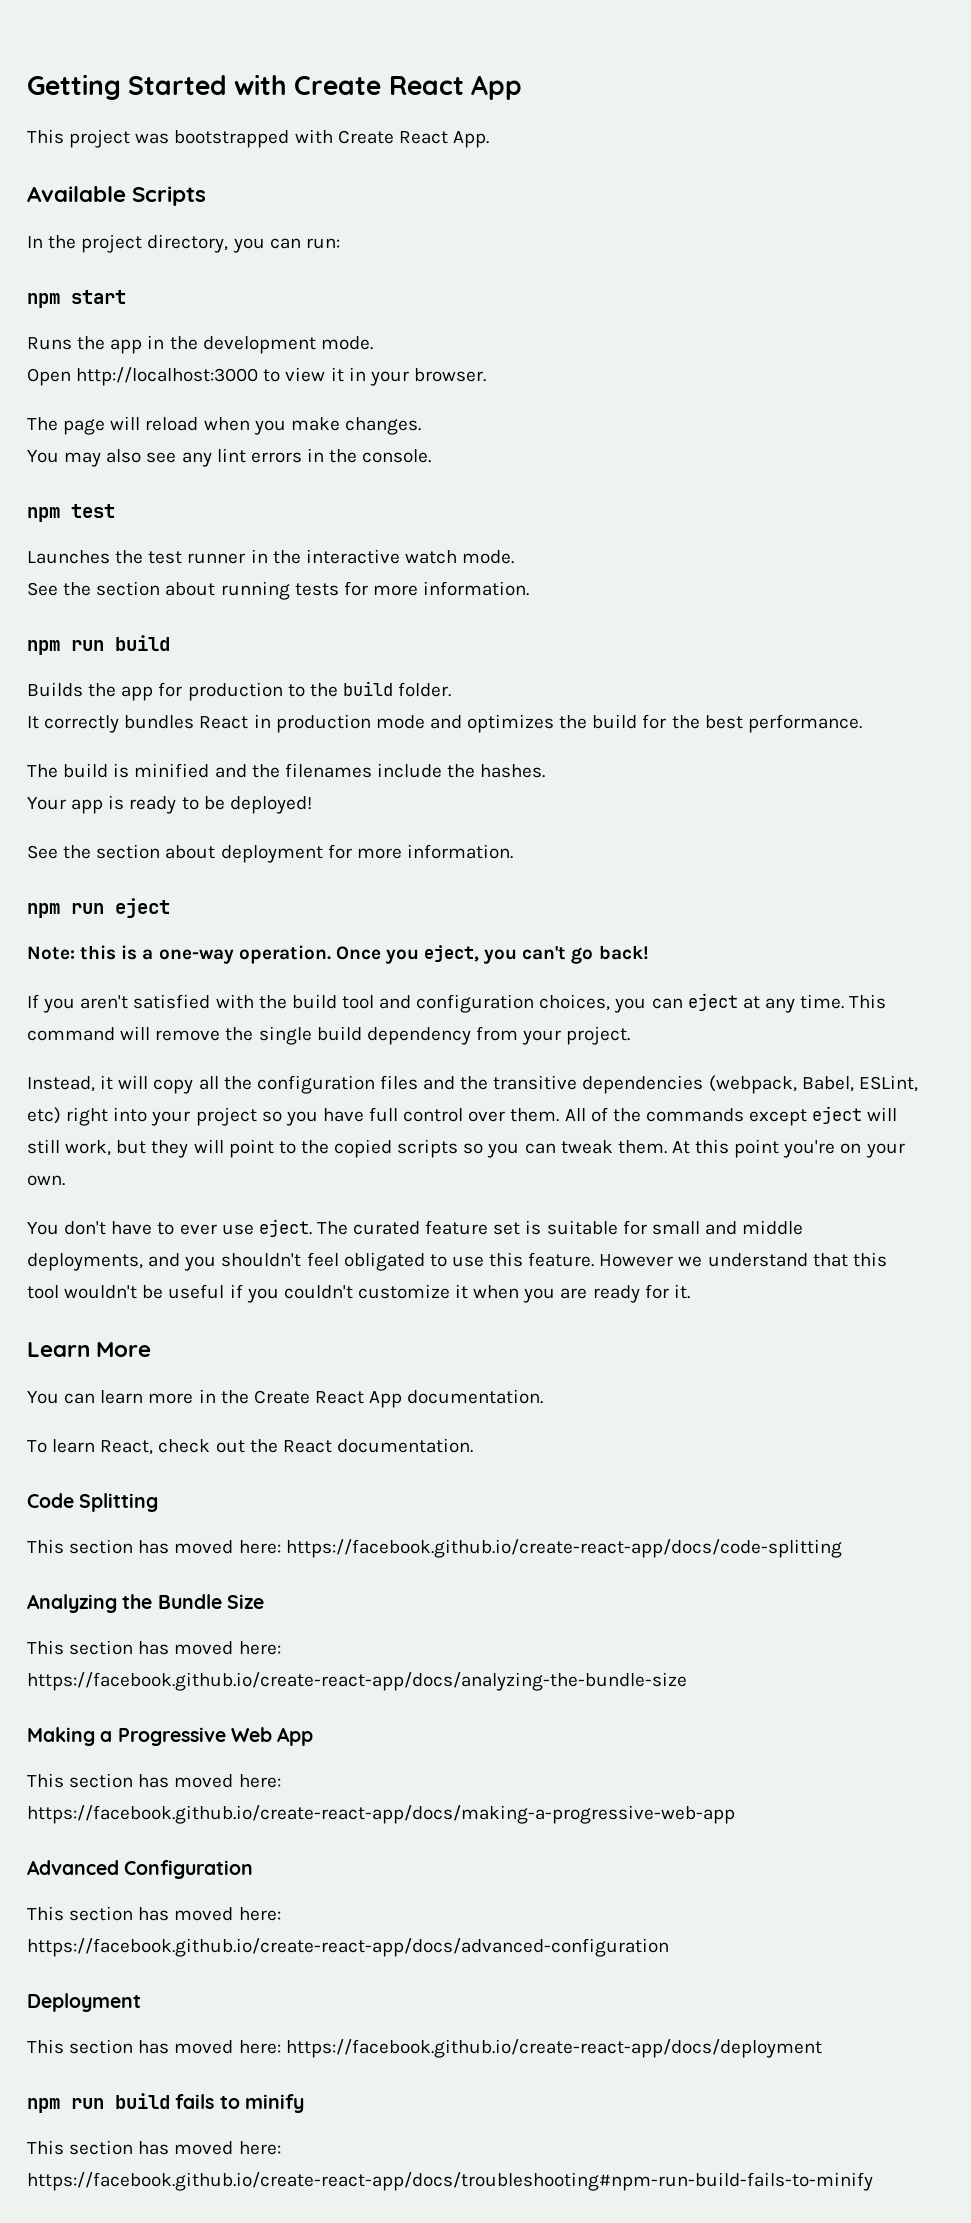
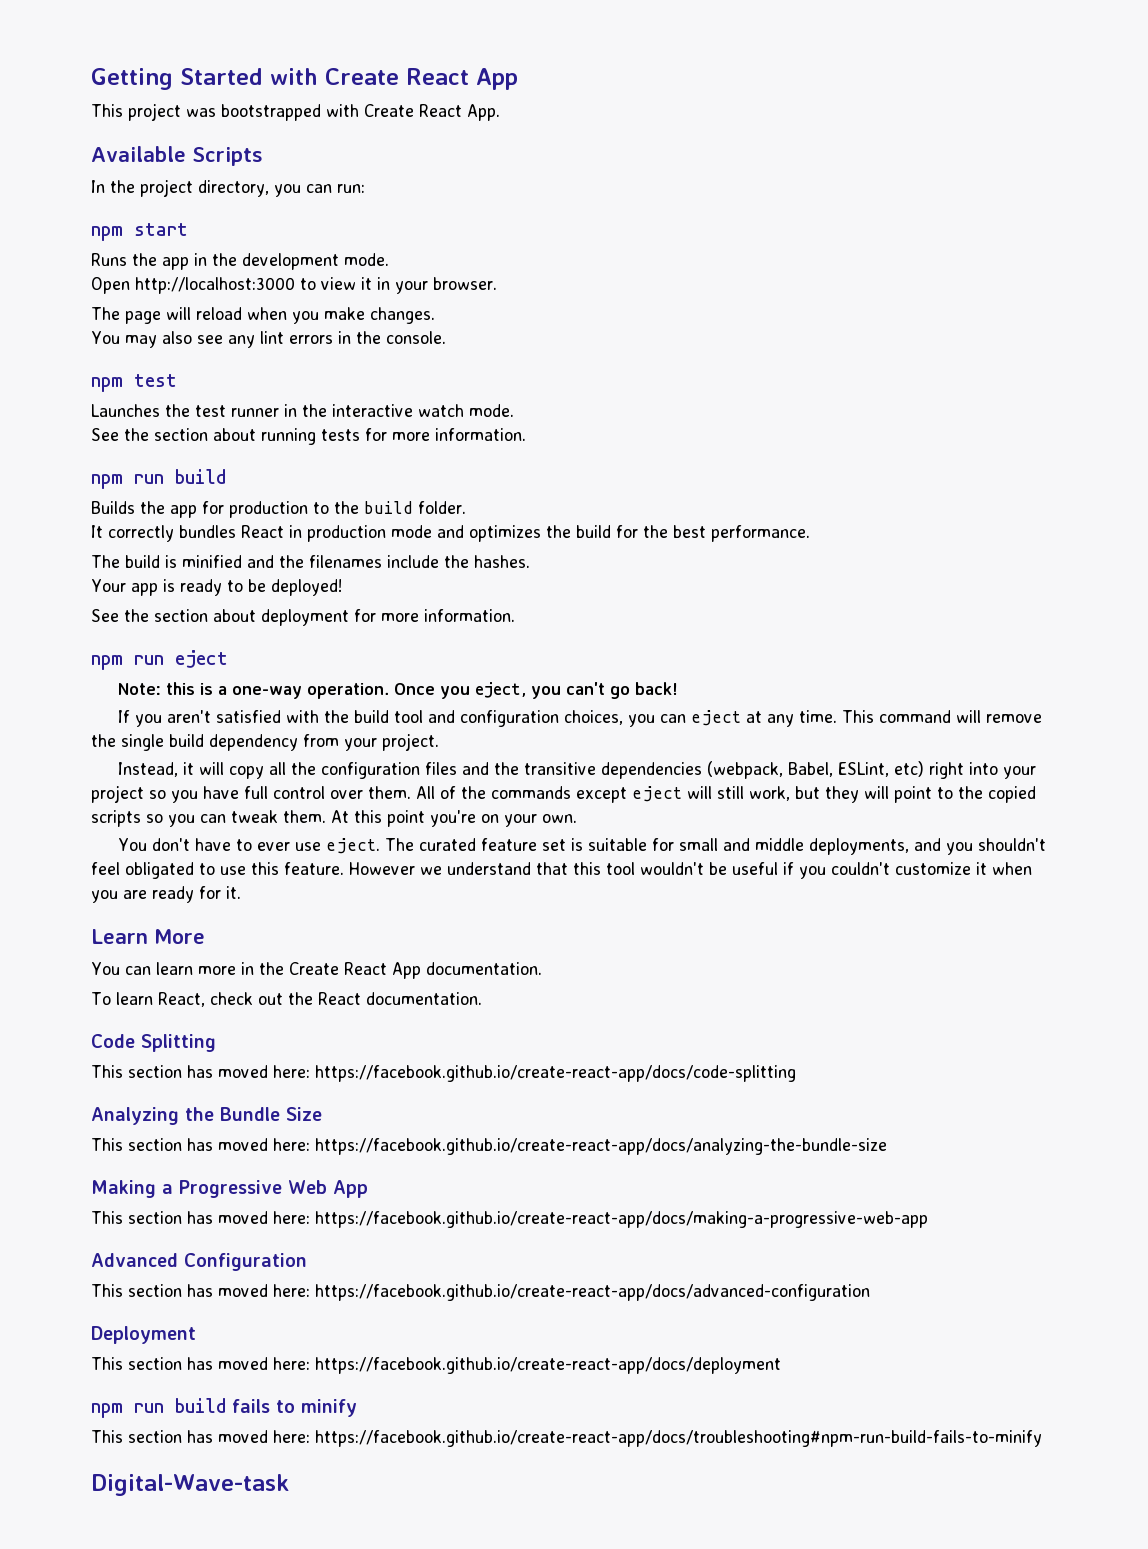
+ Digital-Wave-task

